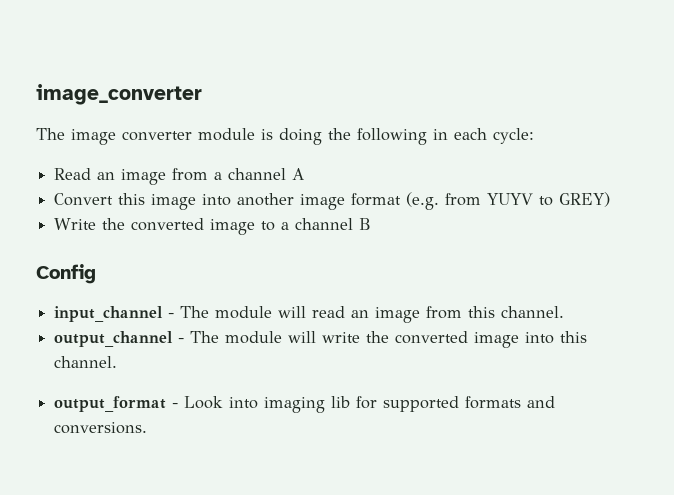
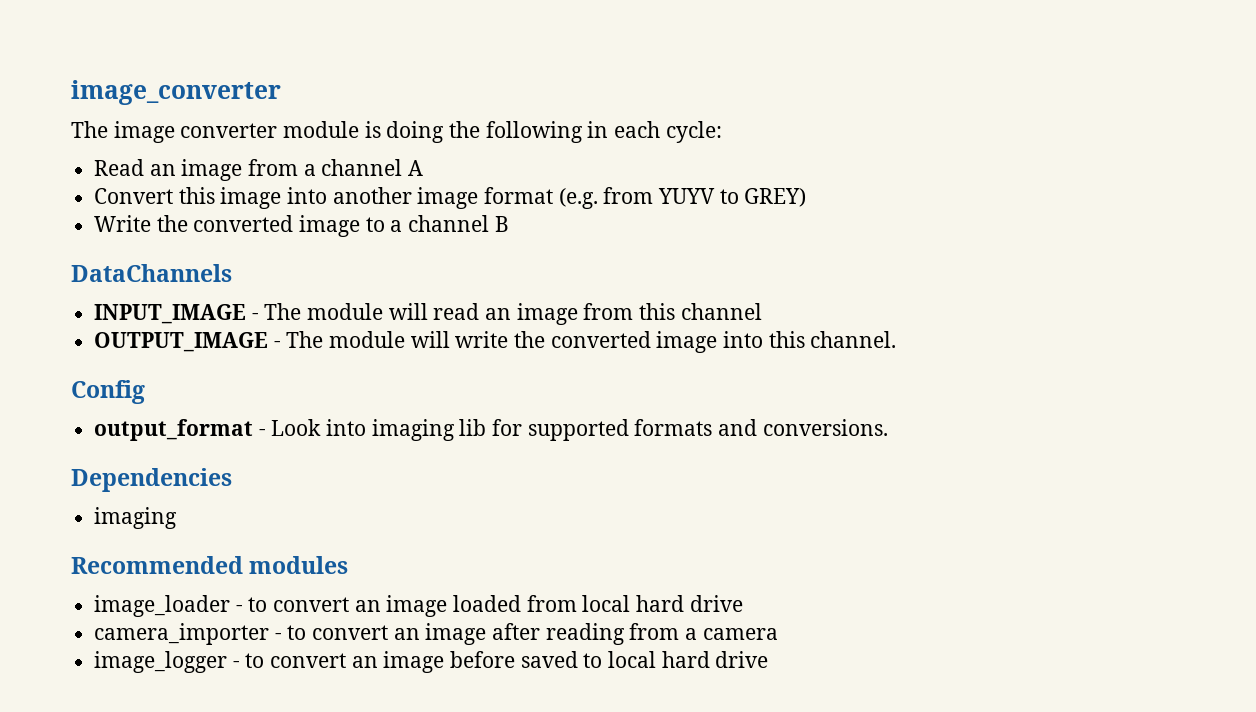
- Config
- input_channel - The module will read an image from this channel.
- output_channel - The module will write the converted image into this channel.
+ DataChannels
+ INPUT_IMAGE - The module will read an image from this channel
+ OUTPUT_IMAGE - The module will write the converted image into this channel.
+ Config
+ Dependencies
+ imaging
+ Recommended modules
+ image_loader - to convert an image loaded from local hard drive
+ camera_importer - to convert an image after reading from a camera
+ image_logger - to convert an image before saved to local hard drive

